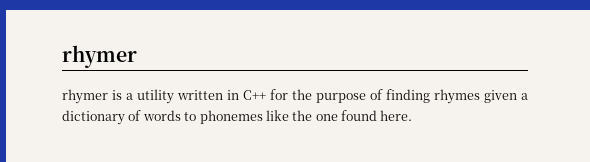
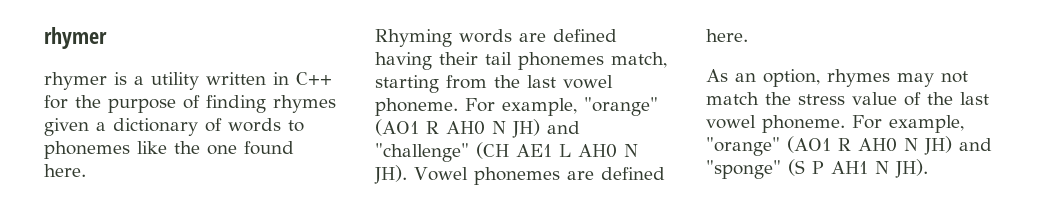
+ Rhyming words are defined having their tail phonemes match, starting from the last vowel phoneme. For example, "orange" (AO1 R AH0 N JH) and "challenge" (CH AE1 L AH0 N JH). Vowel phonemes are defined here.
+ As an option, rhymes may not match the stress value of the last vowel phoneme. For example, "orange" (AO1 R AH0 N JH) and "sponge" (S P AH1 N JH).

